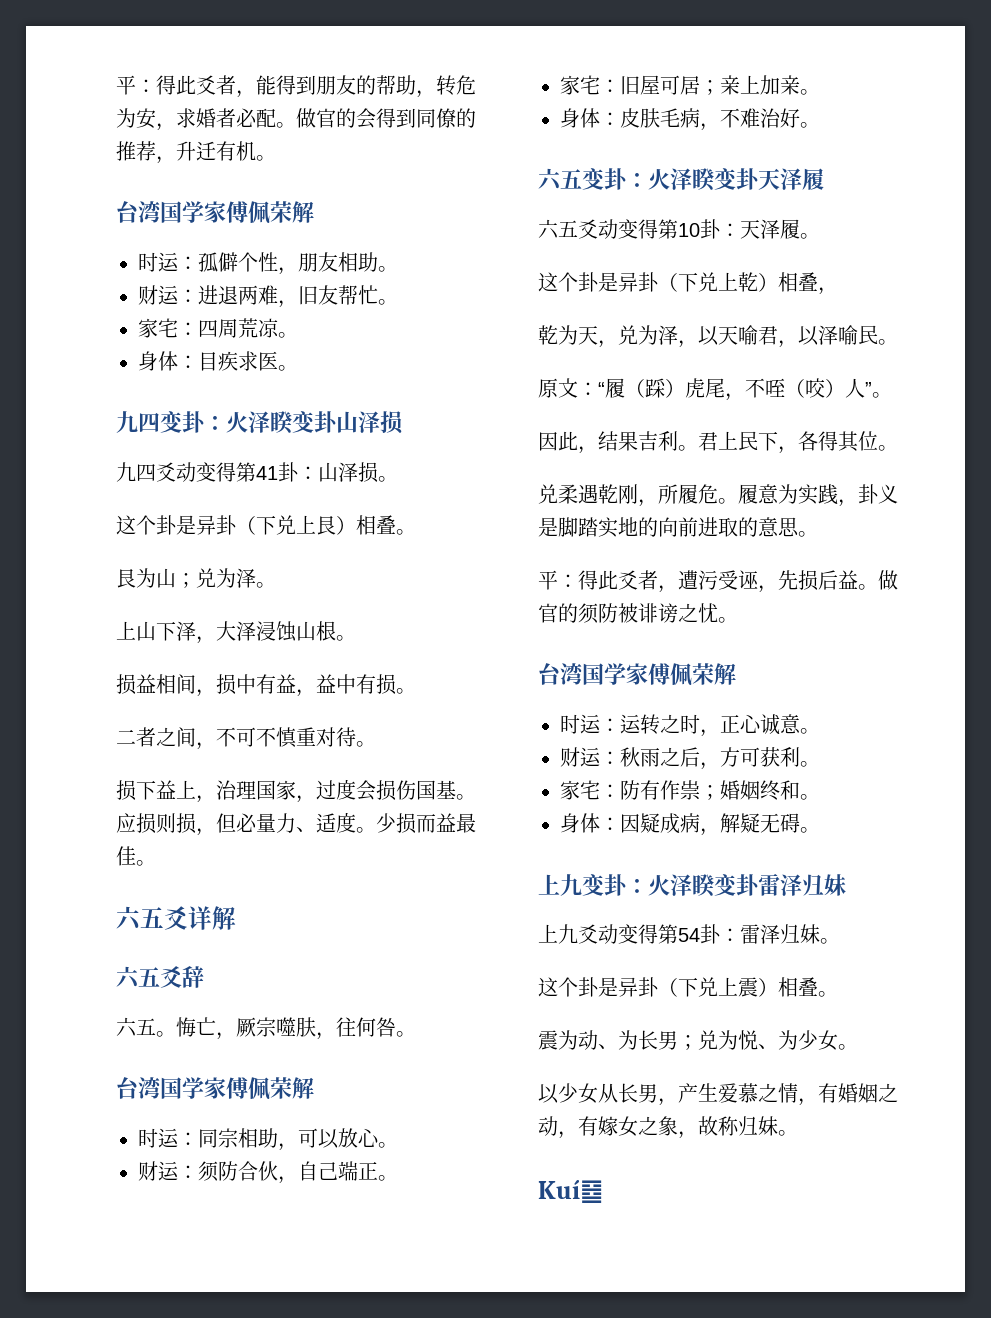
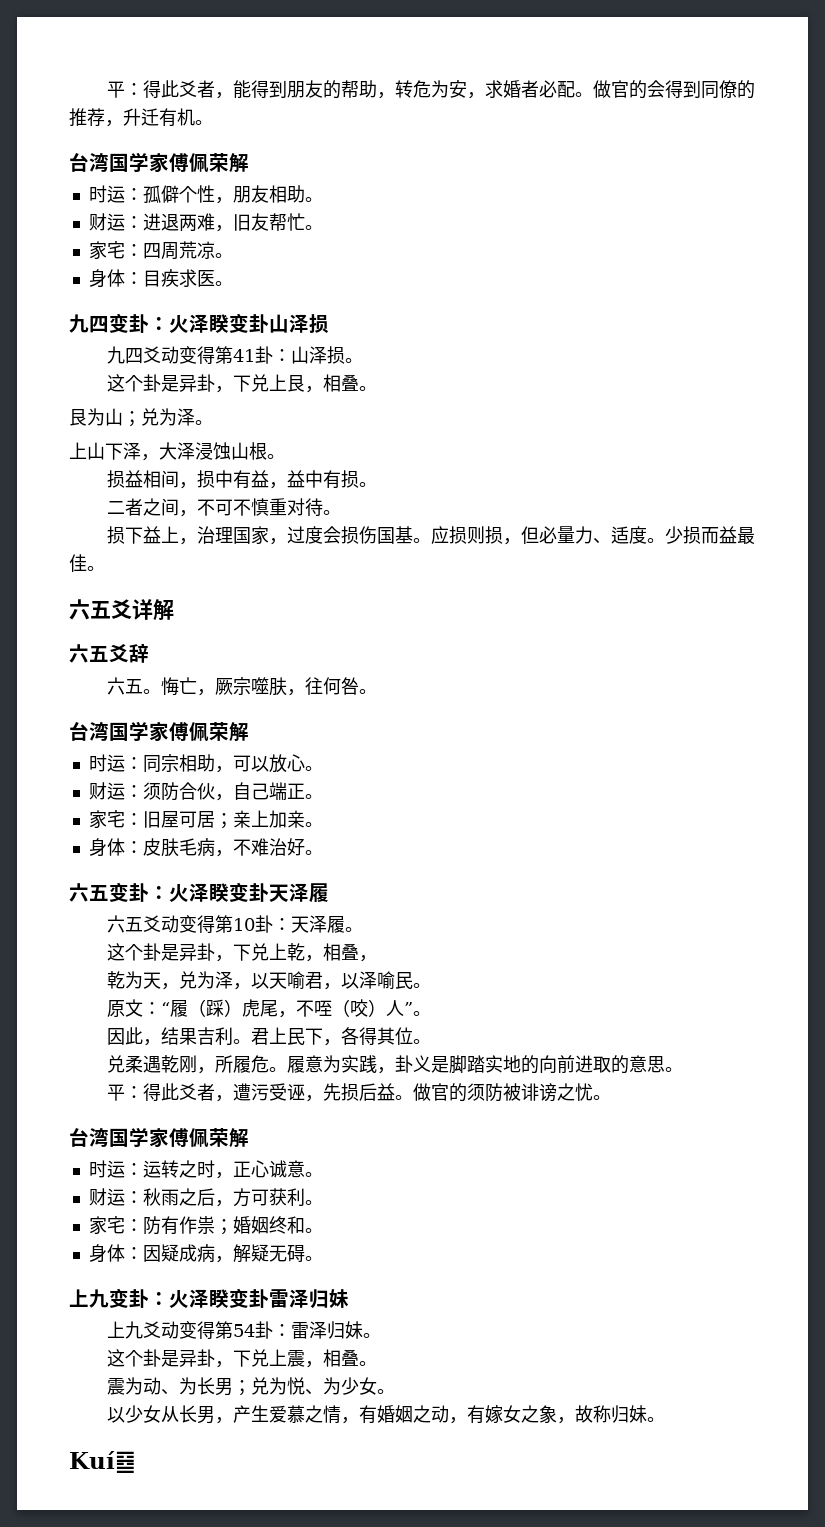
- 这个卦是异卦（下兑上艮）相叠。
+ 这个卦是异卦，下兑上艮，相叠。
- 这个卦是异卦（下兑上乾）相叠，
+ 这个卦是异卦，下兑上乾，相叠，
- 这个卦是异卦（下兑上震）相叠。
+ 这个卦是异卦，下兑上震，相叠。

